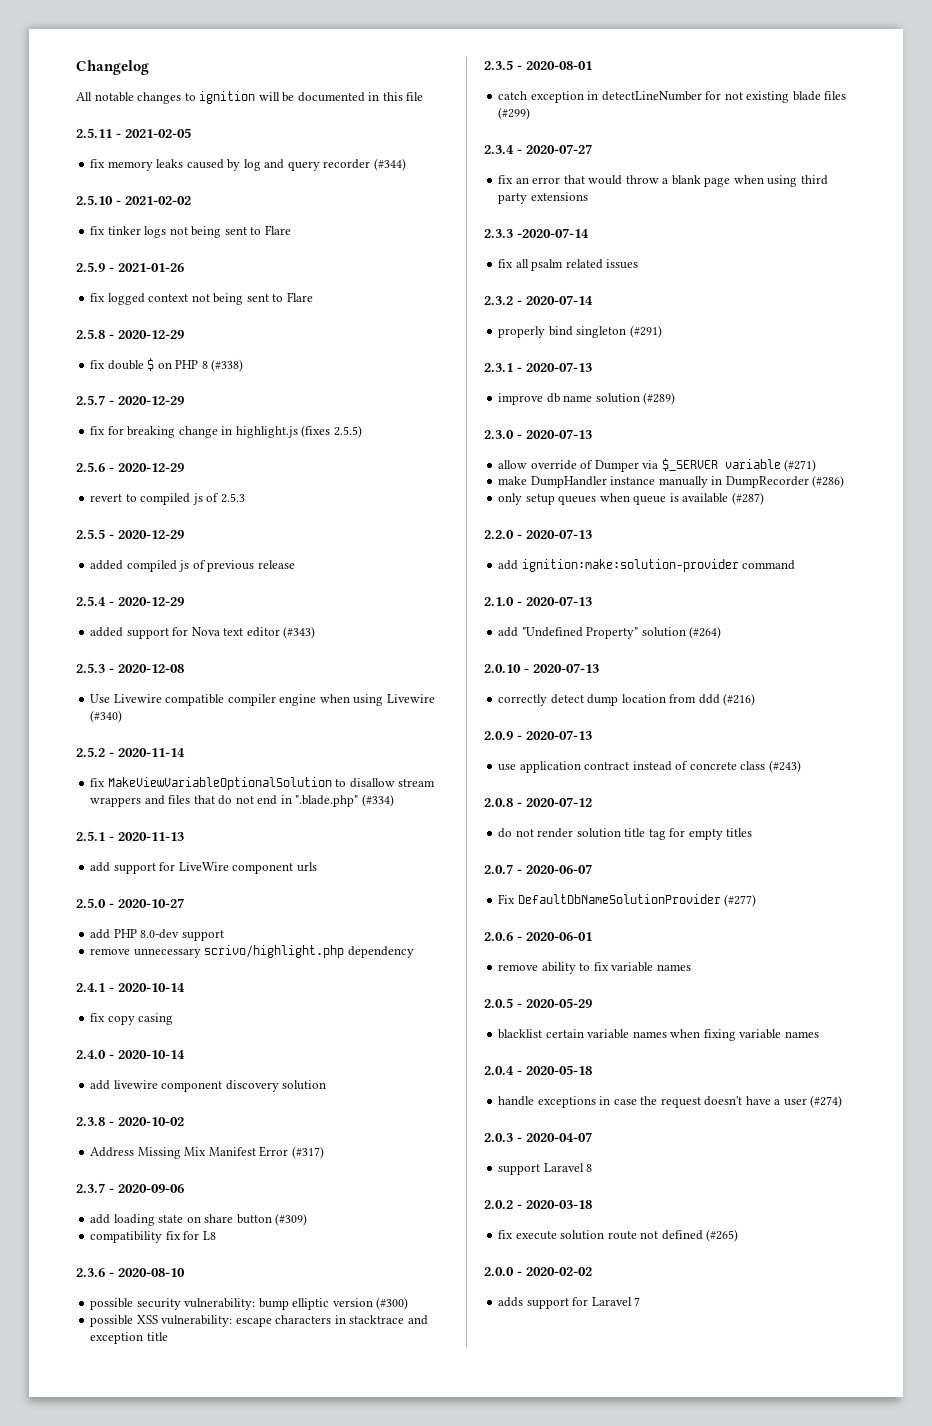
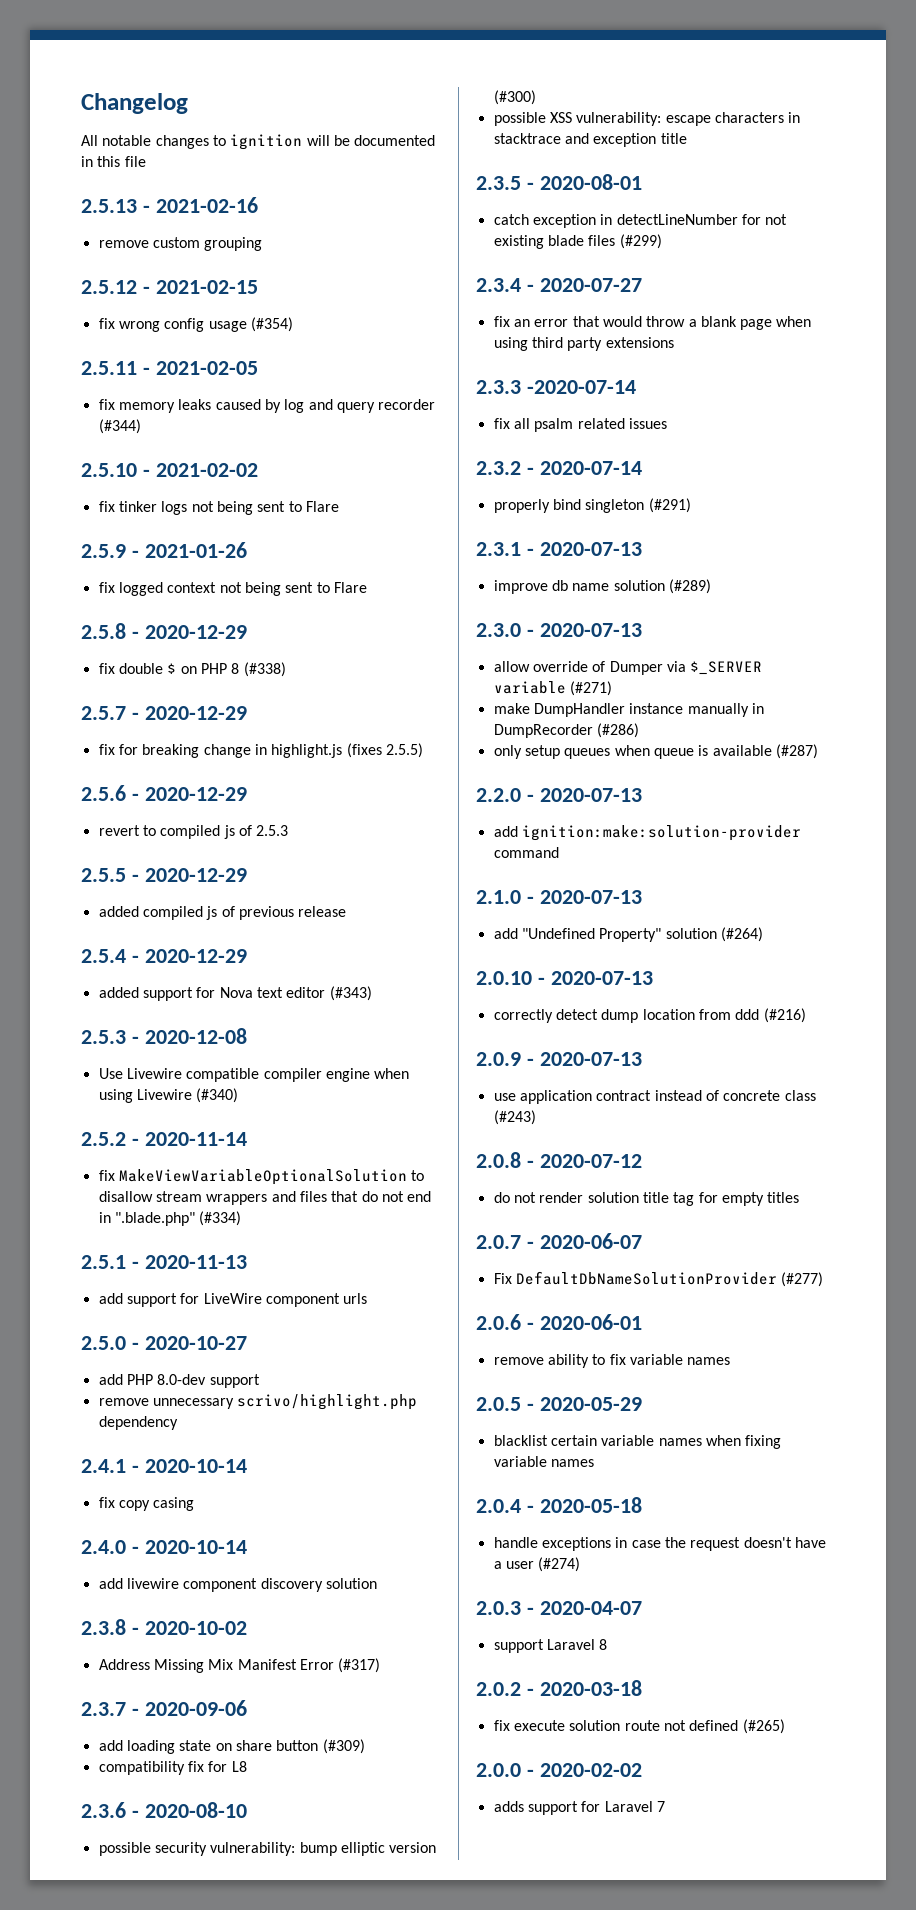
+ 2.5.13 - 2021-02-16
+ remove custom grouping
+ 2.5.12 - 2021-02-15
+ fix wrong config usage (#354)

